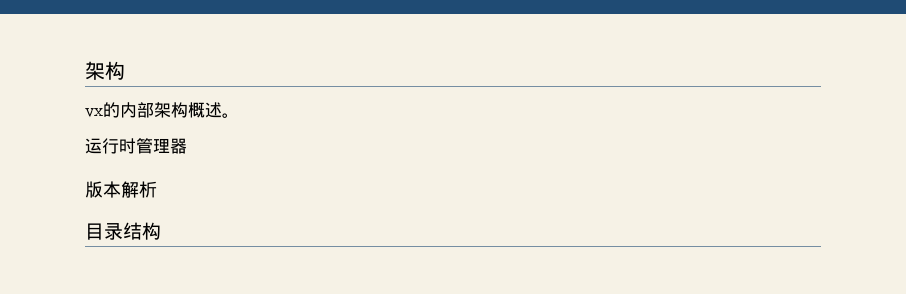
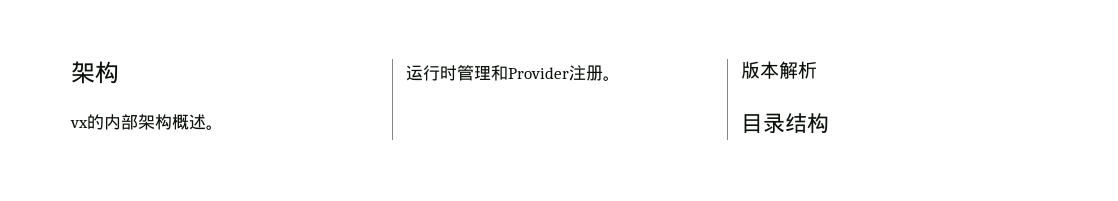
- 运行时管理器
+ 运行时管理和Provider注册。

